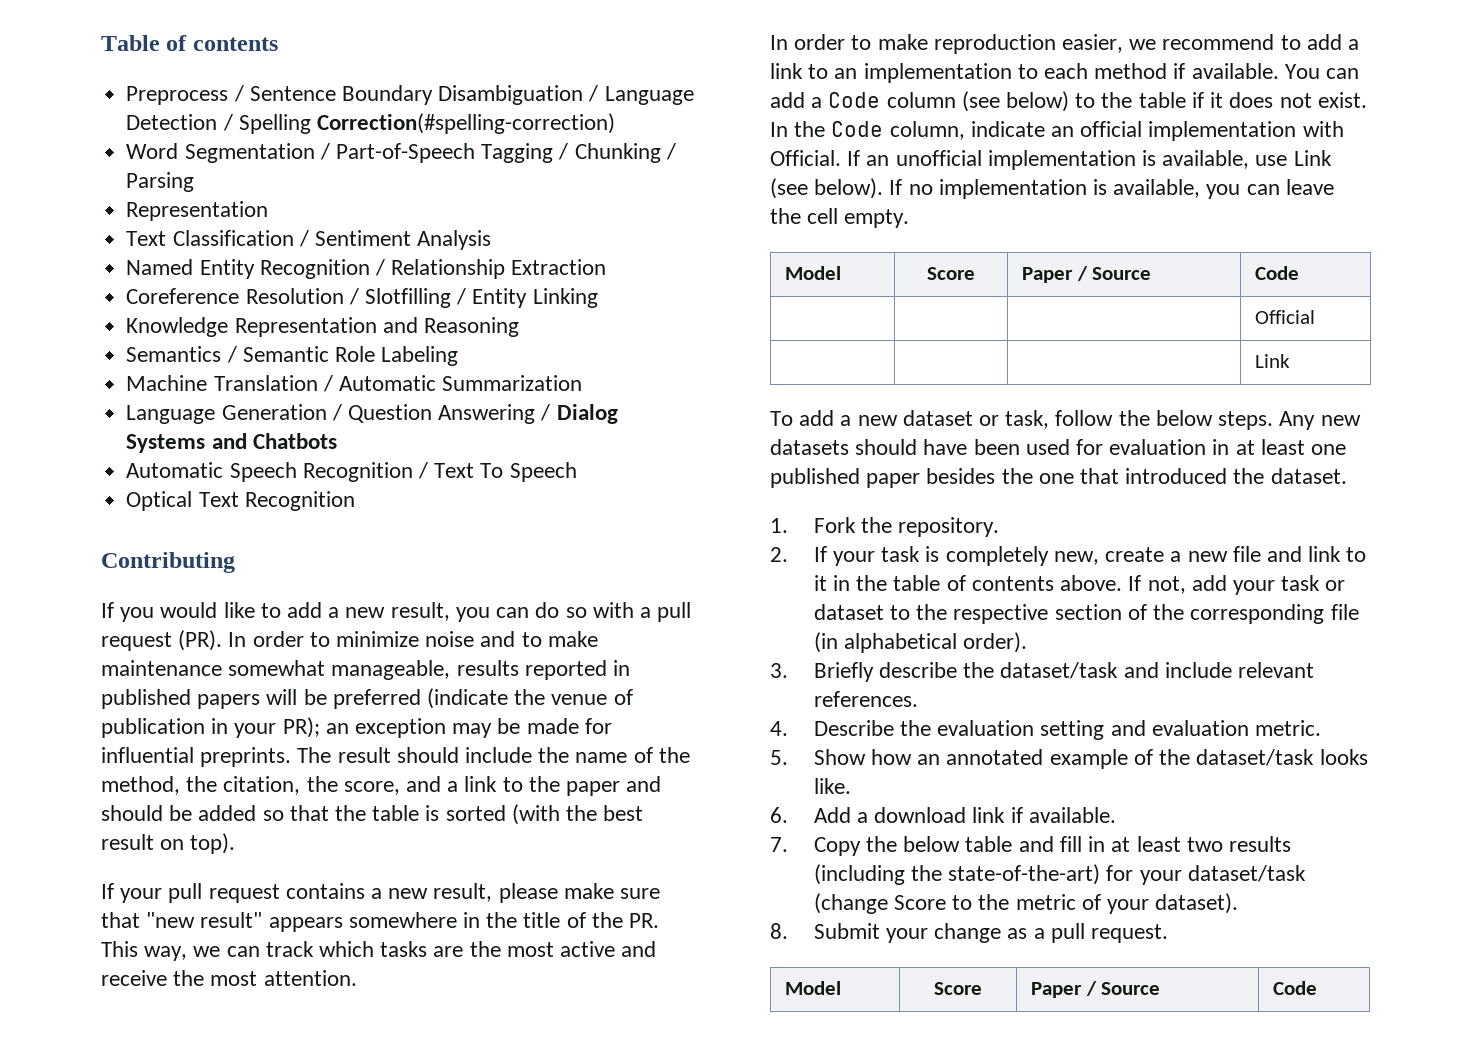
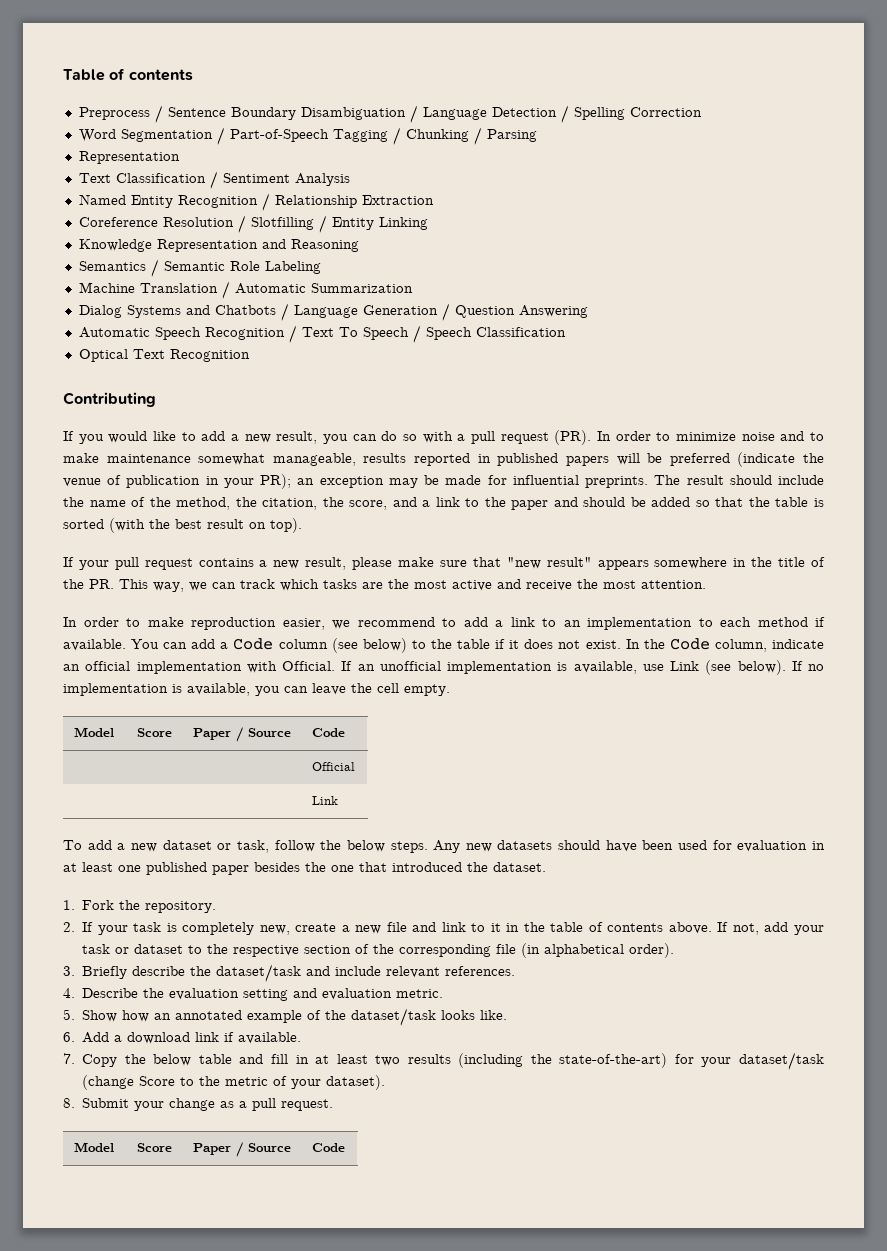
- Preprocess / Sentence Boundary Disambiguation / Language Detection / Spelling Correction(#spelling-correction)
+ Preprocess / Sentence Boundary Disambiguation / Language Detection / Spelling Correction
- Language Generation / Question Answering / Dialog Systems and Chatbots
+ Dialog Systems and Chatbots / Language Generation / Question Answering
- Automatic Speech Recognition / Text To Speech
+ Automatic Speech Recognition / Text To Speech / Speech Classification

